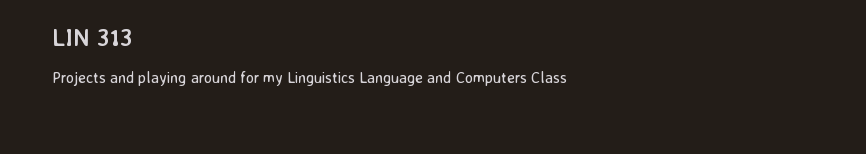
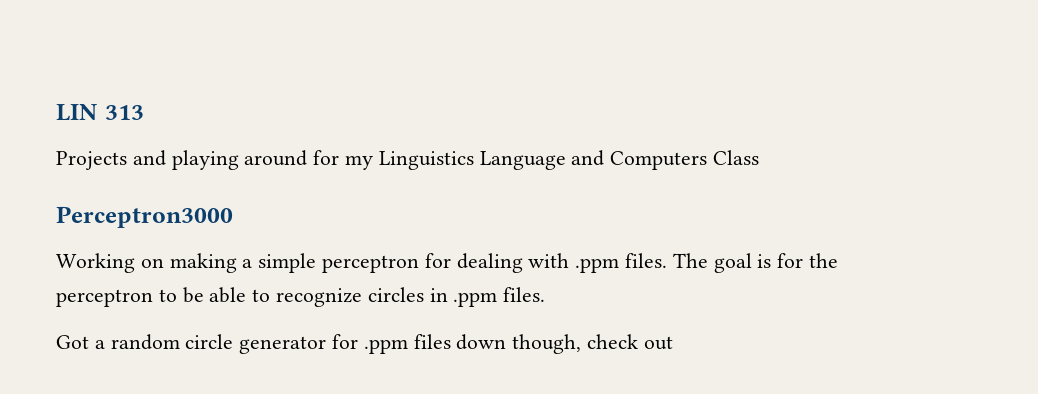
+ Perceptron3000
+ Working on making a simple perceptron for dealing with .ppm files. The goal is for the perceptron to be able to recognize circles in .ppm files.
+ Got a random circle generator for .ppm files down though, check out

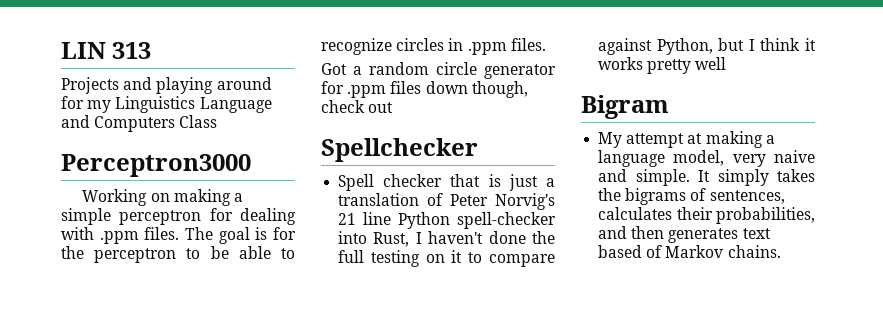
+ Spellchecker
+ Spell checker that is just a translation of Peter Norvig's 21 line Python spell-checker into Rust, I haven't done the full testing on it to compare against Python, but I think it works pretty well
+ Bigram
+ My attempt at making a language model, very naive and simple. It simply takes the bigrams of sentences, calculates their probabilities, and then generates text based of Markov chains.

